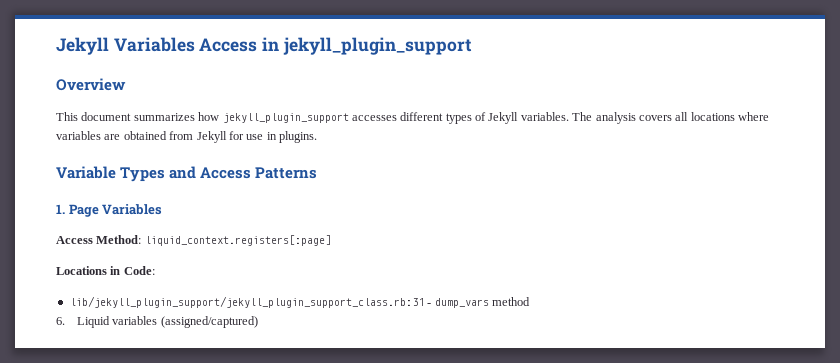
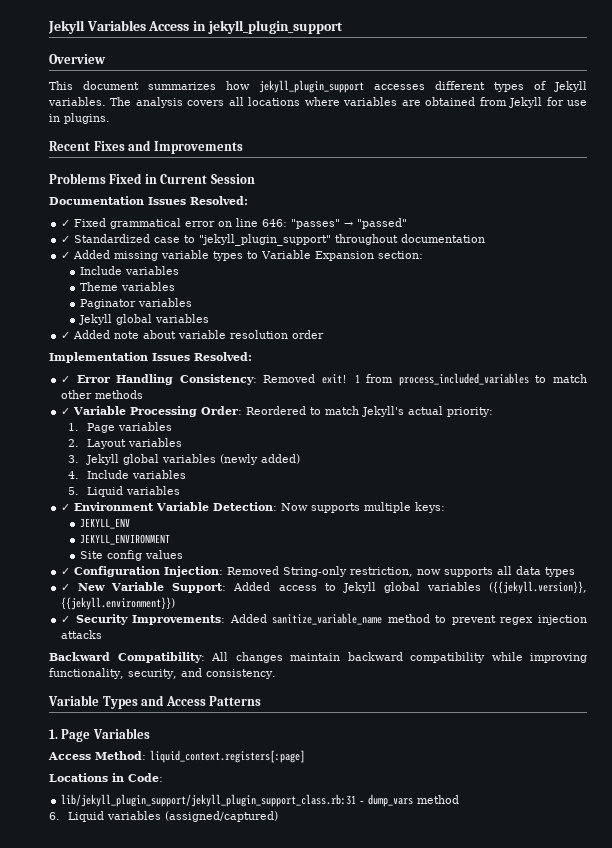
+ Recent Fixes and Improvements
+ Problems Fixed in Current Session
+ Documentation Issues Resolved:
+ ✓ Fixed grammatical error on line 646: "passes" → "passed"
+ ✓ Standardized case to "jekyll_plugin_support" throughout documentation
+ ✓ Added missing variable types to Variable Expansion section:
+ Include variables
+ Theme variables
+ Paginator variables
+ Jekyll global variables
+ ✓ Added note about variable resolution order
+ Implementation Issues Resolved:
+ ✓ Error Handling Consistency: Removed exit! 1 from process_included_variables to match other methods
+ ✓ Variable Processing Order: Reordered to match Jekyll's actual priority:
+ 1. Page variables
+ 2. Layout variables
+ 3. Jekyll global variables (newly added)
+ 4. Include variables
+ 5. Liquid variables
+ ✓ Environment Variable Detection: Now supports multiple keys:
+ JEKYLL_ENV
+ JEKYLL_ENVIRONMENT
+ Site config values
+ ✓ Configuration Injection: Removed String-only restriction, now supports all data types
+ ✓ New Variable Support: Added access to Jekyll global variables ({{jekyll.version}}, {{jekyll.environment}})
+ ✓ Security Improvements: Added sanitize_variable_name method to prevent regex injection attacks
+ Backward Compatibility: All changes maintain backward compatibility while improving functionality, security, and consistency.

